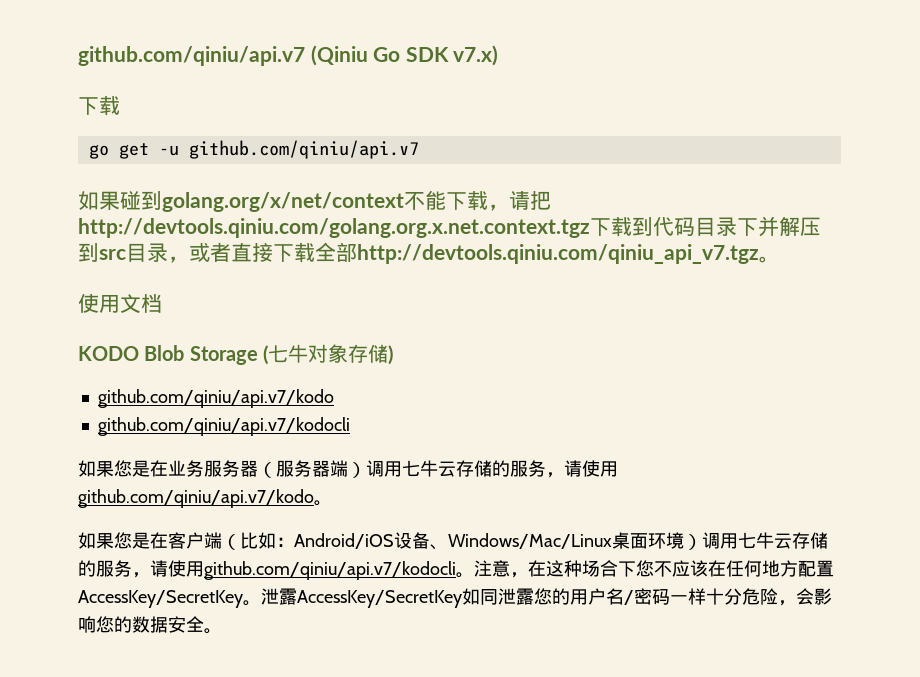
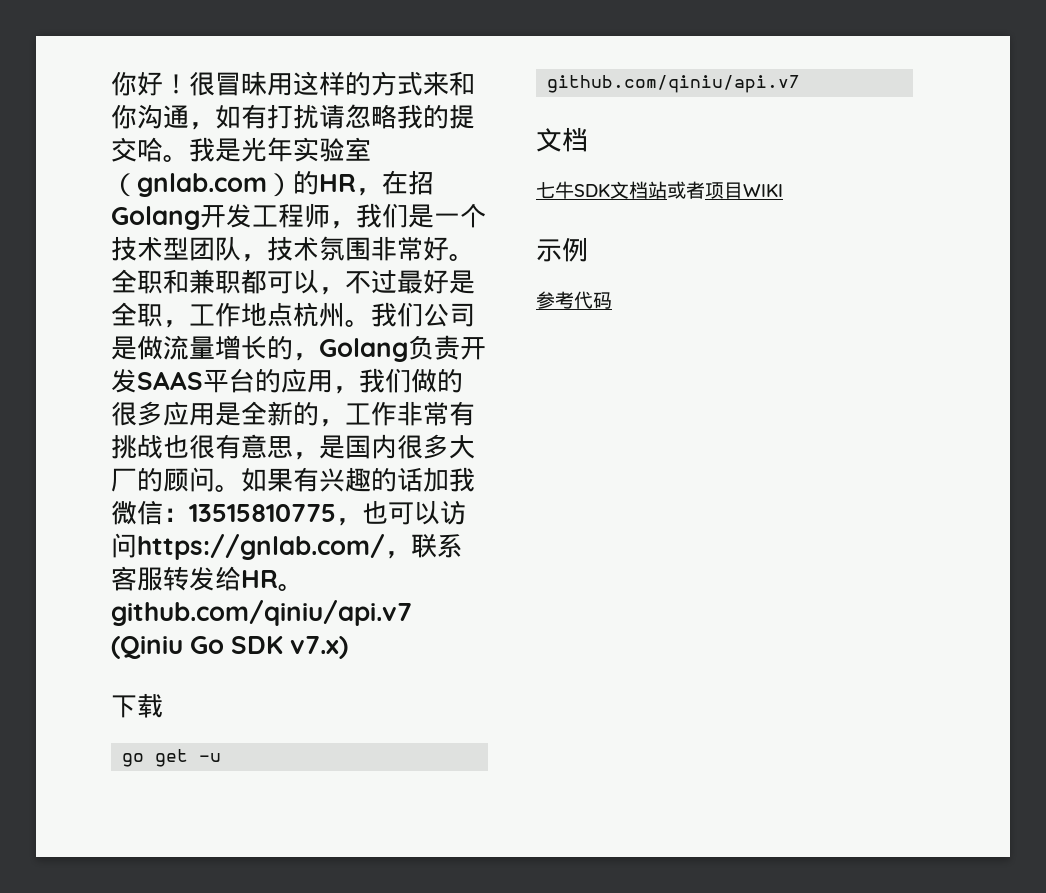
- github.com/qiniu/api.v7 (Qiniu Go SDK v7.x)
+ 你好！很冒昧用这样的方式来和你沟通，如有打扰请忽略我的提交哈。我是光年实验室（gnlab.com）的HR，在招Golang开发工程师，我们是一个技术型团队，技术氛围非常好。全职和兼职都可以，不过最好是全职，工作地点杭州。我们公司是做流量增长的，Golang负责开发SAAS平台的应用，我们做的很多应用是全新的，工作非常有挑战也很有意思，是国内很多大厂的顾问。如果有兴趣的话加我微信：13515810775，也可以访问https://gnlab.com/，联系客服转发给HR。github.com/qiniu/api.v7 (Qiniu Go SDK v7.x)
  go get -u github.com/qiniu/api.v7
- 如果碰到golang.org/x/net/context不能下载，请把http://devtools.qiniu.com/golang.org.x.net.context.tgz下载到代码目录下并解压到src目录，或者直接下载全部http://devtools.qiniu.com/qiniu_api_v7.tgz。
- 使用文档
- KODO Blob Storage (七牛对象存储)
- github.com/qiniu/api.v7/kodo
- github.com/qiniu/api.v7/kodocli
- 如果您是在业务服务器（服务器端）调用七牛云存储的服务，请使用github.com/qiniu/api.v7/kodo。
- 如果您是在客户端（比如：Android/iOS设备、Windows/Mac/Linux桌面环境）调用七牛云存储的服务，请使用github.com/qiniu/api.v7/kodocli。注意，在这种场合下您不应该在任何地方配置AccessKey/SecretKey。泄露AccessKey/SecretKey如同泄露您的用户名/密码一样十分危险，会影响您的数据安全。
+ 文档
+ 七牛SDK文档站或者项目WIKI
+ 示例
+ 参考代码

